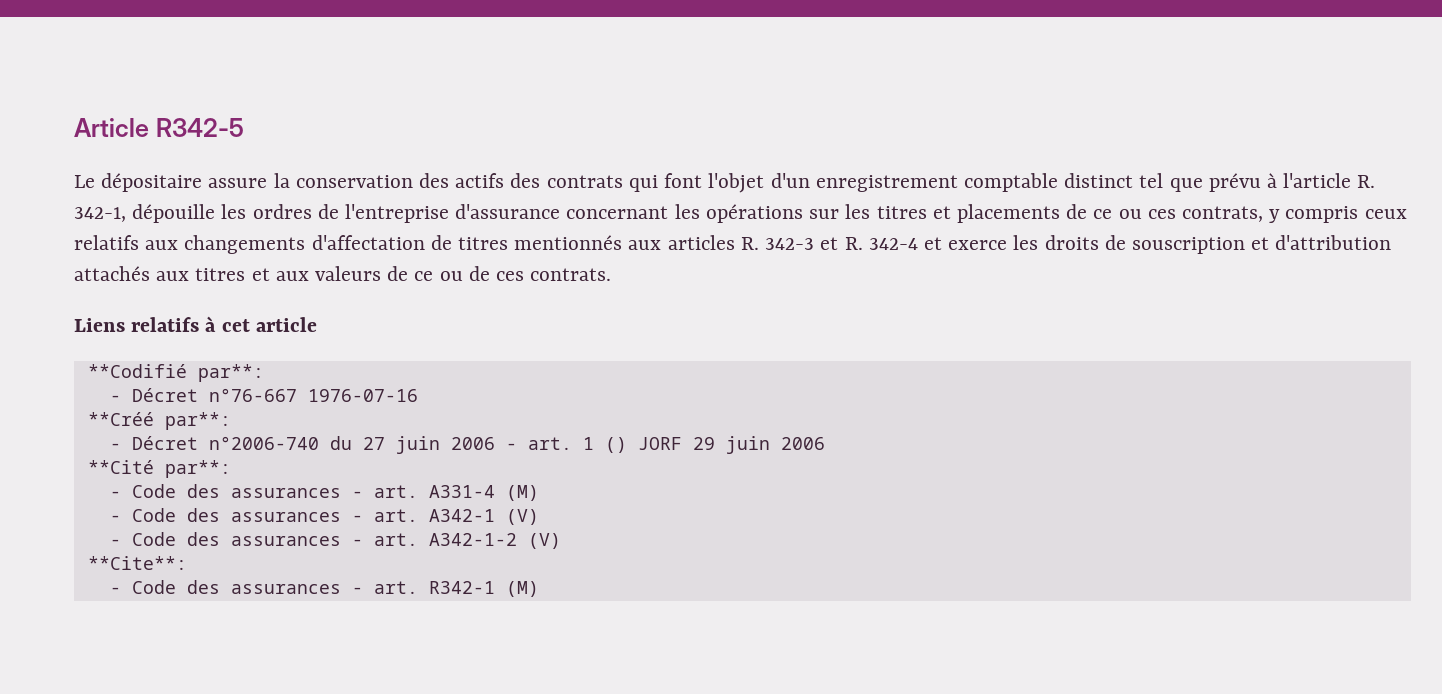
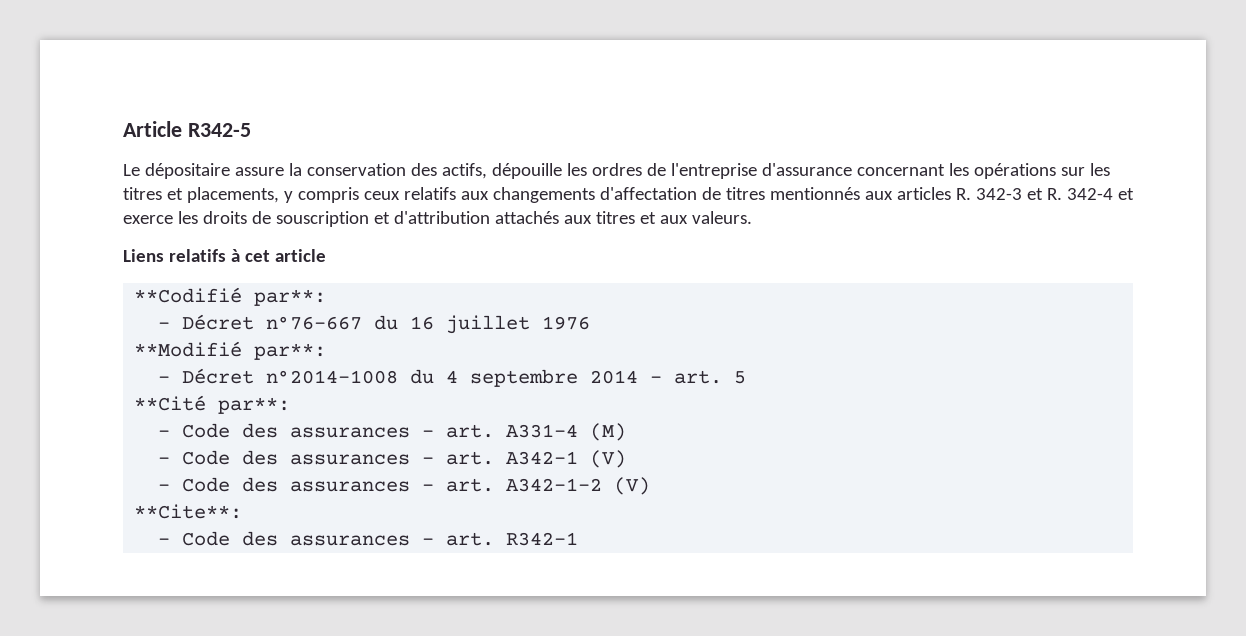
- Le dépositaire assure la conservation des actifs des contrats qui font l'objet d'un enregistrement comptable distinct tel que prévu à l'article R. 342-1, dépouille les ordres de l'entreprise d'assurance concernant les opérations sur les titres et placements de ce ou ces contrats, y compris ceux relatifs aux changements d'affectation de titres mentionnés aux articles R. 342-3 et R. 342-4 et exerce les droits de souscription et d'attribution attachés aux titres et aux valeurs de ce ou de ces contrats.
+ Le dépositaire assure la conservation des actifs, dépouille les ordres de l'entreprise d'assurance concernant les opérations sur les titres et placements, y compris ceux relatifs aux changements d'affectation de titres mentionnés aux articles R. 342-3 et R. 342-4 et exerce les droits de souscription et d'attribution attachés aux titres et aux valeurs.
- - Décret n°76-667 1976-07-16
- **Créé par**:
- - Décret n°2006-740 du 27 juin 2006 - art. 1 () JORF 29 juin 2006
+ - Décret n°76-667 du 16 juillet 1976
+ **Modifié par**:
+ - Décret n°2014-1008 du 4 septembre 2014 - art. 5
- - Code des assurances - art. R342-1 (M)
+ - Code des assurances - art. R342-1

